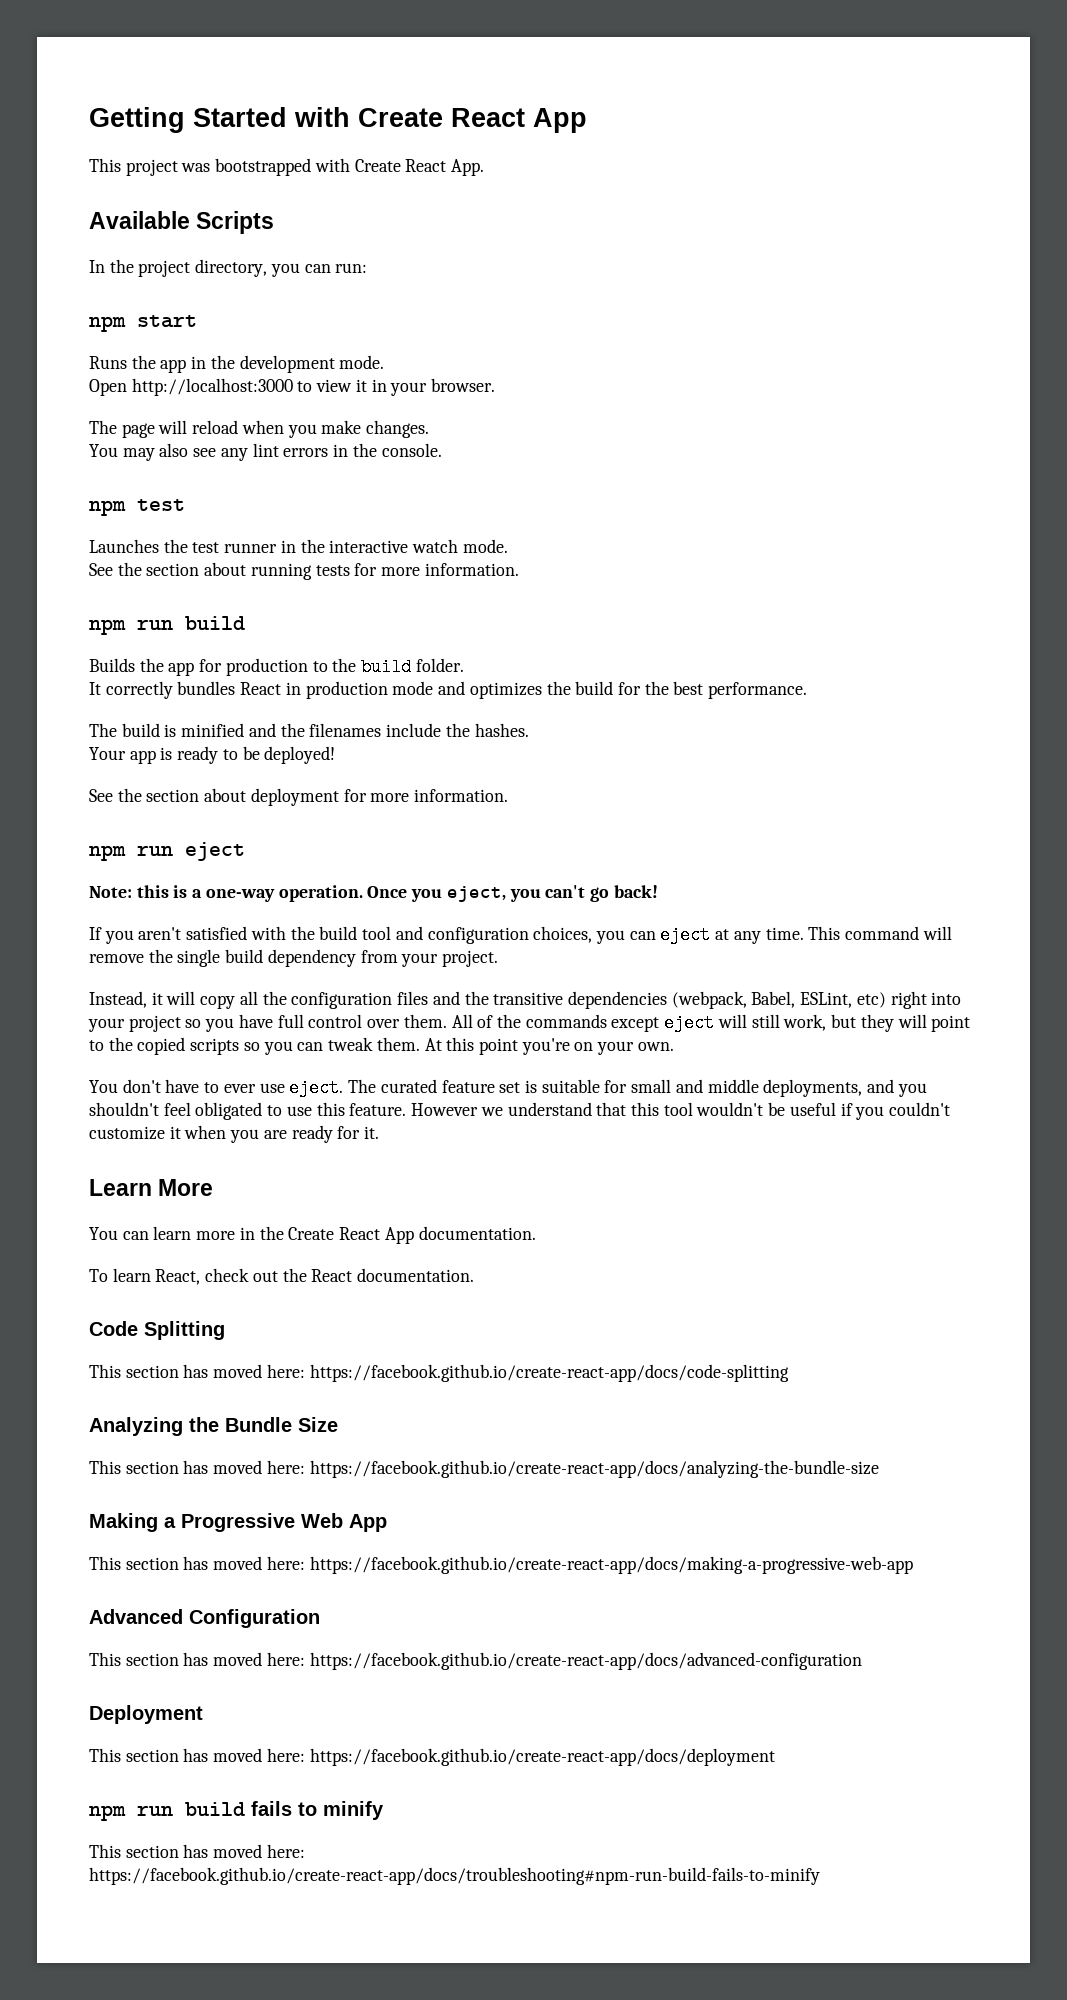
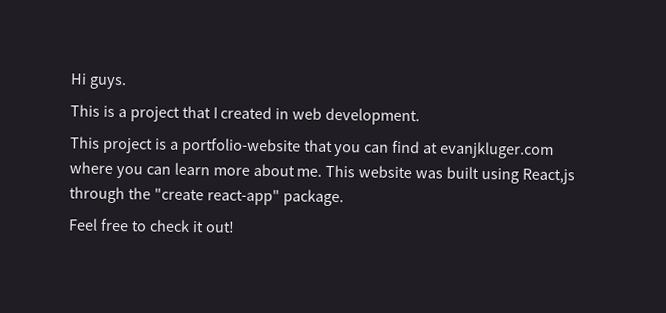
- Getting Started with Create React App
- This project was bootstrapped with Create React App.
- Available Scripts
- In the project directory, you can run:
- npm start
- Runs the app in the development mode.
- Open http://localhost:3000 to view it in your browser.
- The page will reload when you make changes.
- You may also see any lint errors in the console.
- npm test
- Launches the test runner in the interactive watch mode.
- See the section about running tests for more information.
- npm run build
- Builds the app for production to the build folder.
- It correctly bundles React in production mode and optimizes the build for the best performance.
- The build is minified and the filenames include the hashes.
- Your app is ready to be deployed!
- See the section about deployment for more information.
- npm run eject
- Note: this is a one-way operation. Once you eject, you can't go back!
- If you aren't satisfied with the build tool and configuration choices, you can eject at any time. This command will remove the single build dependency from your project.
- Instead, it will copy all the configuration files and the transitive dependencies (webpack, Babel, ESLint, etc) right into your project so you have full control over them. All of the commands except eject will still work, but they will point to the copied scripts so you can tweak them. At this point you're on your own.
- You don't have to ever use eject. The curated feature set is suitable for small and middle deployments, and you shouldn't feel obligated to use this feature. However we understand that this tool wouldn't be useful if you couldn't customize it when you are ready for it.
- Learn More
- You can learn more in the Create React App documentation.
- To learn React, check out the React documentation.
- Code Splitting
- This section has moved here: https://facebook.github.io/create-react-app/docs/code-splitting
- Analyzing the Bundle Size
- This section has moved here: https://facebook.github.io/create-react-app/docs/analyzing-the-bundle-size
- Making a Progressive Web App
- This section has moved here: https://facebook.github.io/create-react-app/docs/making-a-progressive-web-app
- Advanced Configuration
- This section has moved here: https://facebook.github.io/create-react-app/docs/advanced-configuration
- Deployment
- This section has moved here: https://facebook.github.io/create-react-app/docs/deployment
- npm run build fails to minify
- This section has moved here: https://facebook.github.io/create-react-app/docs/troubleshooting#npm-run-build-fails-to-minify
+ Hi guys.
+ This is a project that I created in web development.
+ This project is a portfolio-website that you can find at evanjkluger.com where you can learn more about me. This website was built using React,js through the "create react-app" package.
+ Feel free to check it out!

